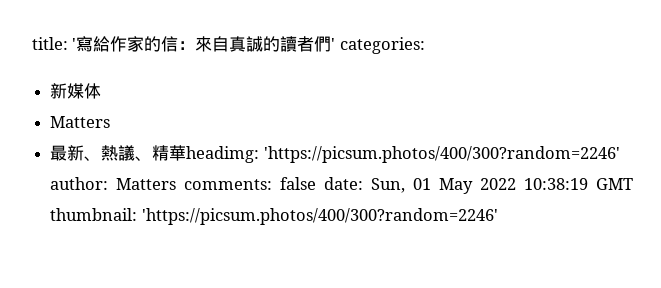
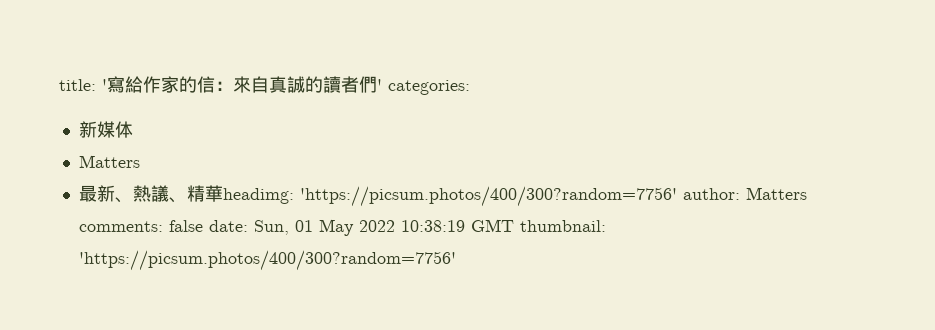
- 最新、熱議、精華headimg: 'https://picsum.photos/400/300?random=2246' author: Matters comments: false date: Sun, 01 May 2022 10:38:19 GMT thumbnail: 'https://picsum.photos/400/300?random=2246'
+ 最新、熱議、精華headimg: 'https://picsum.photos/400/300?random=7756' author: Matters comments: false date: Sun, 01 May 2022 10:38:19 GMT thumbnail: 'https://picsum.photos/400/300?random=7756'

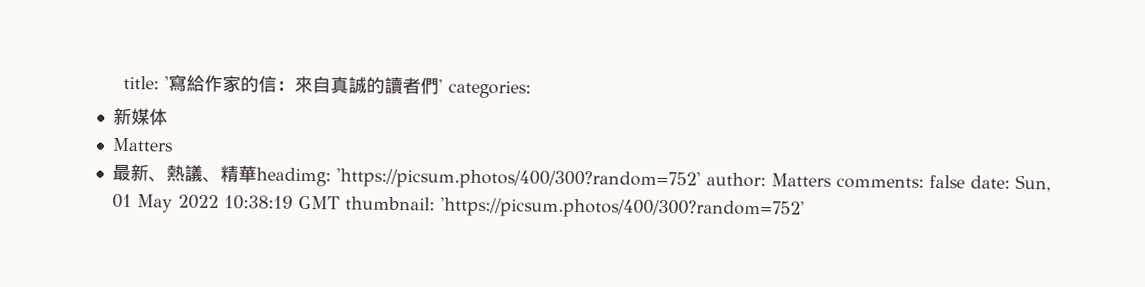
- 最新、熱議、精華headimg: 'https://picsum.photos/400/300?random=7756' author: Matters comments: false date: Sun, 01 May 2022 10:38:19 GMT thumbnail: 'https://picsum.photos/400/300?random=7756'
+ 最新、熱議、精華headimg: 'https://picsum.photos/400/300?random=752' author: Matters comments: false date: Sun, 01 May 2022 10:38:19 GMT thumbnail: 'https://picsum.photos/400/300?random=752'

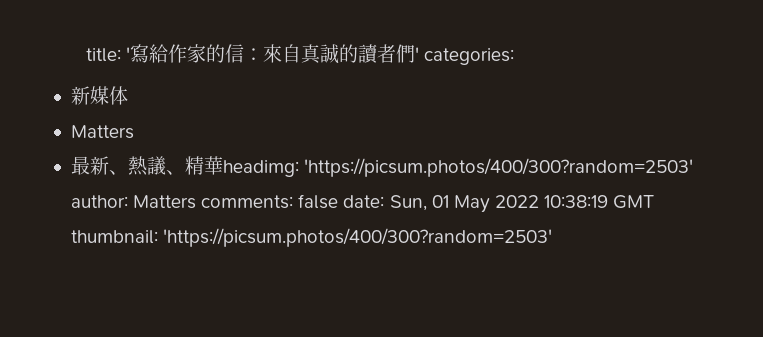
- 最新、熱議、精華headimg: 'https://picsum.photos/400/300?random=752' author: Matters comments: false date: Sun, 01 May 2022 10:38:19 GMT thumbnail: 'https://picsum.photos/400/300?random=752'
+ 最新、熱議、精華headimg: 'https://picsum.photos/400/300?random=2503' author: Matters comments: false date: Sun, 01 May 2022 10:38:19 GMT thumbnail: 'https://picsum.photos/400/300?random=2503'

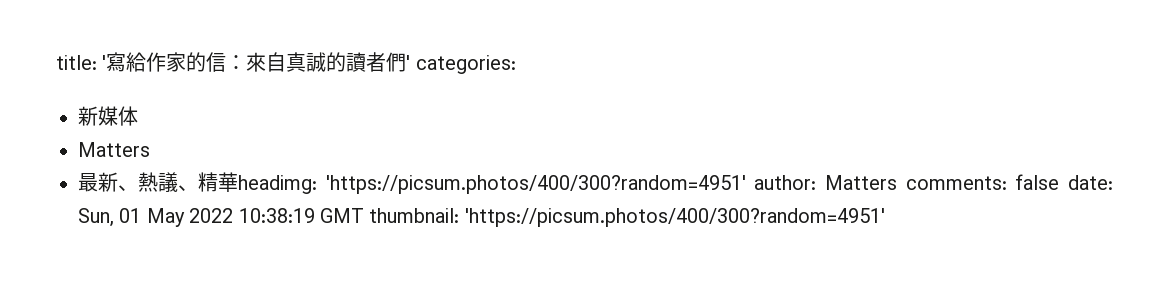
- 最新、熱議、精華headimg: 'https://picsum.photos/400/300?random=2503' author: Matters comments: false date: Sun, 01 May 2022 10:38:19 GMT thumbnail: 'https://picsum.photos/400/300?random=2503'
+ 最新、熱議、精華headimg: 'https://picsum.photos/400/300?random=4951' author: Matters comments: false date: Sun, 01 May 2022 10:38:19 GMT thumbnail: 'https://picsum.photos/400/300?random=4951'

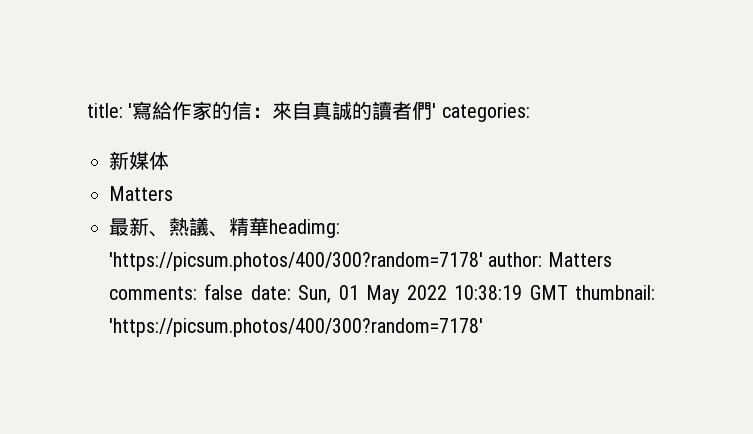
- 最新、熱議、精華headimg: 'https://picsum.photos/400/300?random=4951' author: Matters comments: false date: Sun, 01 May 2022 10:38:19 GMT thumbnail: 'https://picsum.photos/400/300?random=4951'
+ 最新、熱議、精華headimg: 'https://picsum.photos/400/300?random=7178' author: Matters comments: false date: Sun, 01 May 2022 10:38:19 GMT thumbnail: 'https://picsum.photos/400/300?random=7178'

